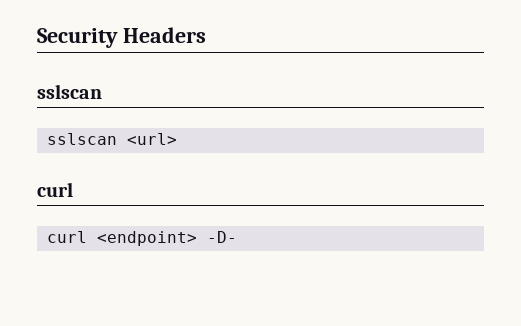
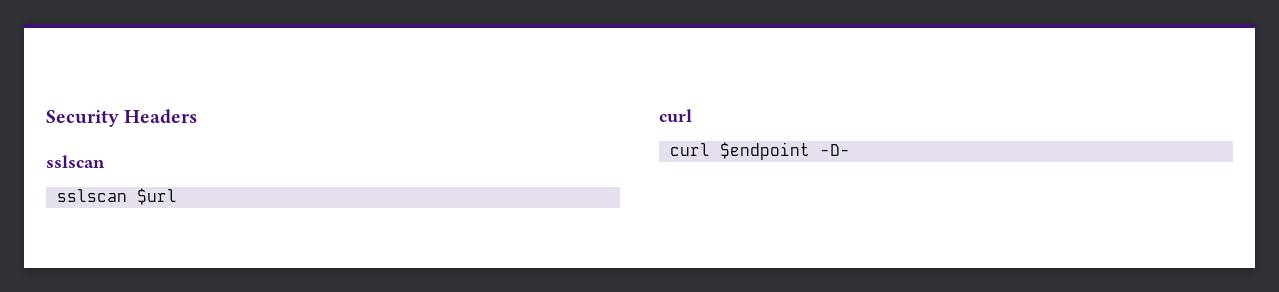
- sslscan <url>
+ sslscan $url
- curl <endpoint> -D-
+ curl $endpoint -D-

